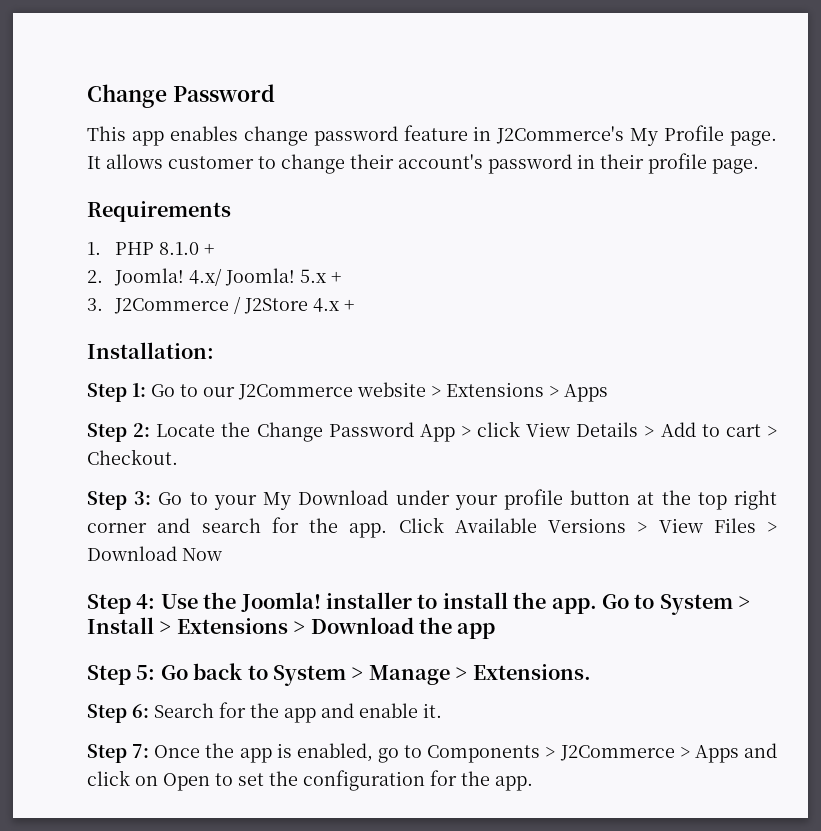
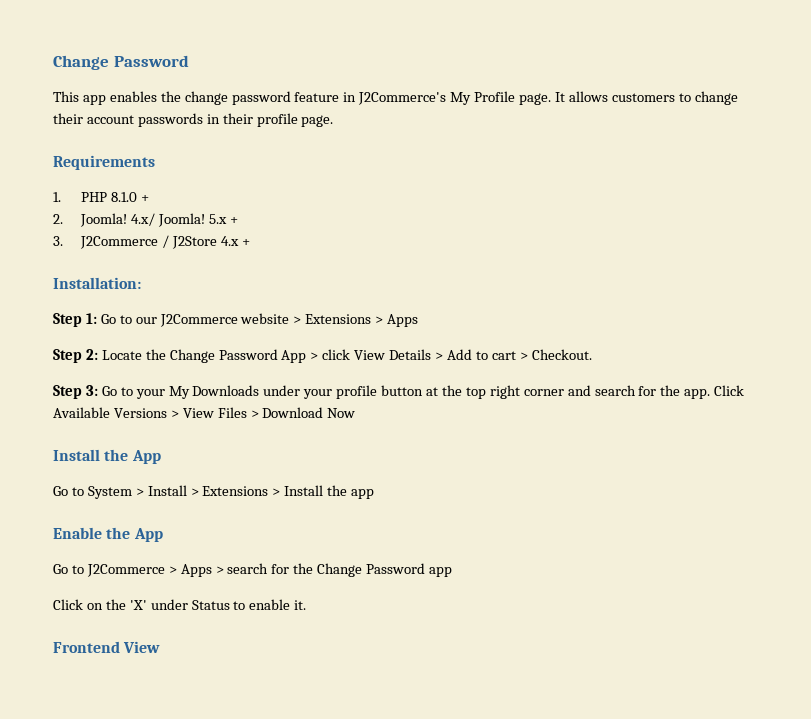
- This app enables change password feature in J2Commerce's My Profile page.
+ This app enables the change password feature in J2Commerce's My Profile page.
- It allows customer to change their account's password in their profile page.
+ It allows customers to change their account passwords in their profile page.
- Step 3: Go to your My Download under your profile button at the top right corner and search for the app.
+ Step 3: Go to your My Downloads under your profile button at the top right corner and search for the app.
- Step 4: Use the Joomla! installer to install the app. Go to System > Install > Extensions > Download the app
+ Install the App
+ Go to System > Install > Extensions > Install the app
- Step 5: Go back to System > Manage > Extensions.
- Step 6: Search for the app and enable it.
- Step 7: Once the app is enabled, go to Components > J2Commerce > Apps and click on Open to set the configuration for the app.
+ Enable the App
+ Go to J2Commerce > Apps > search for the Change Password app
+ Click on the 'X' under Status to enable it.
+ Frontend View

